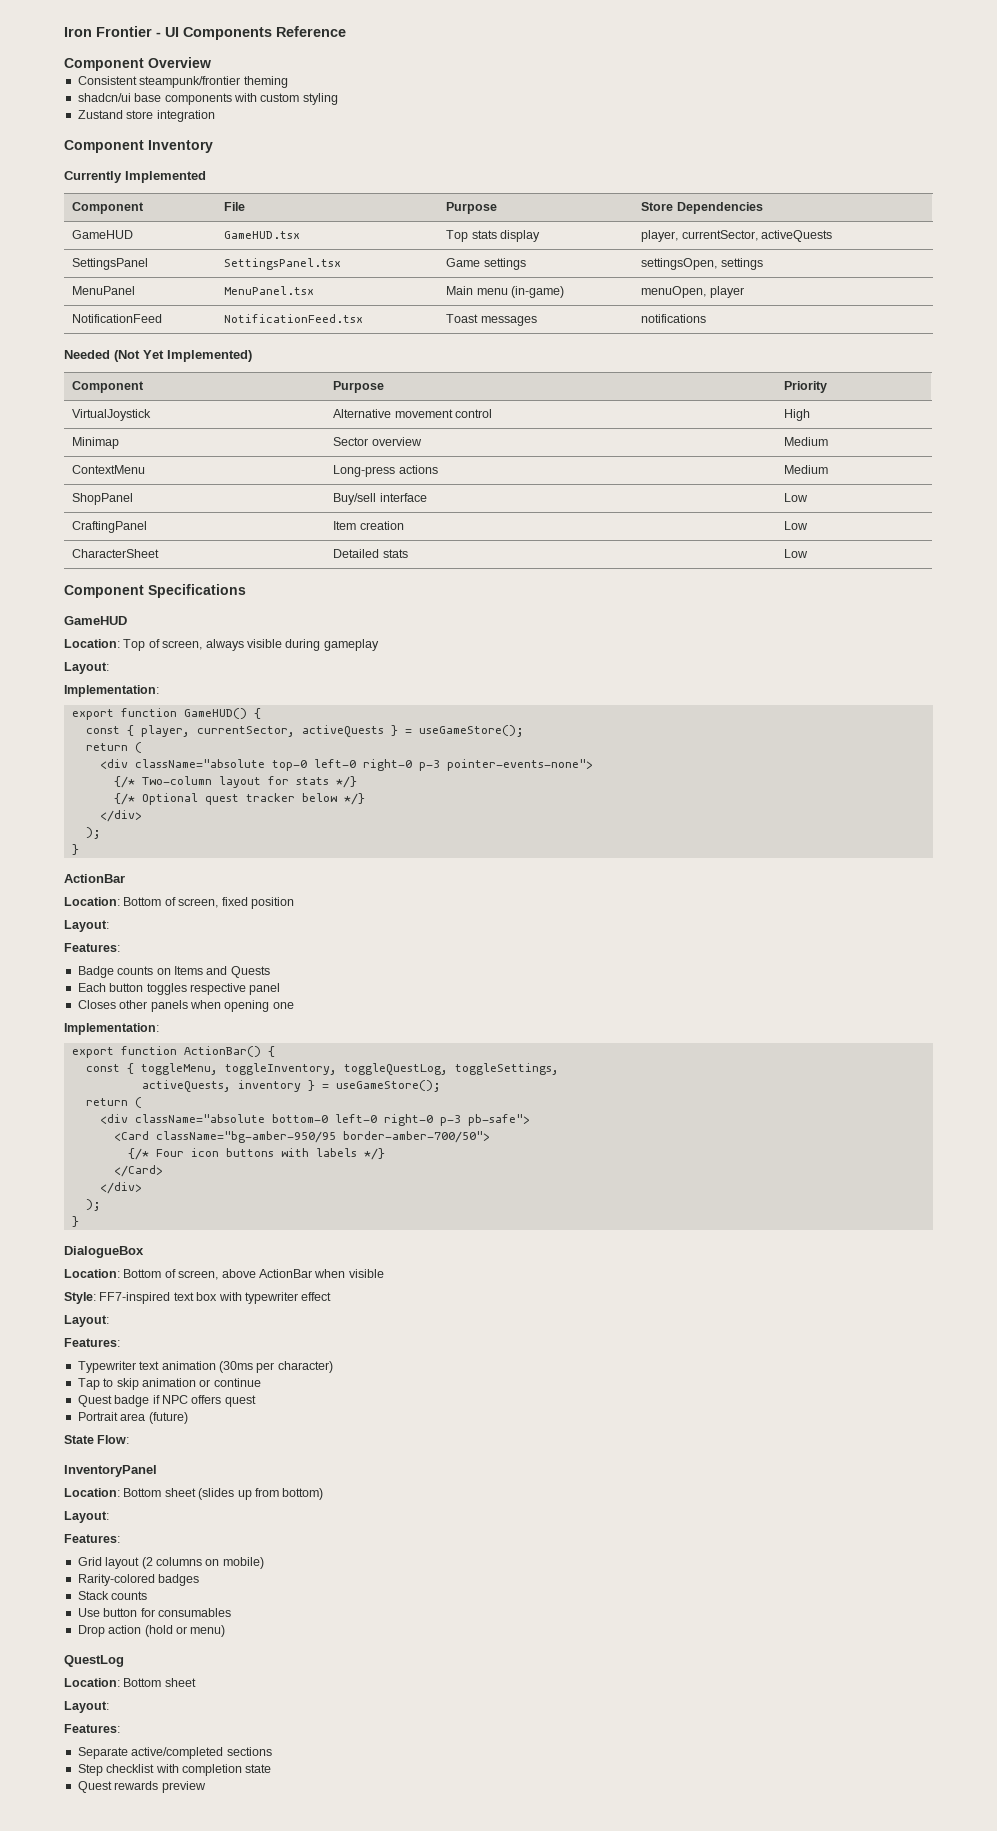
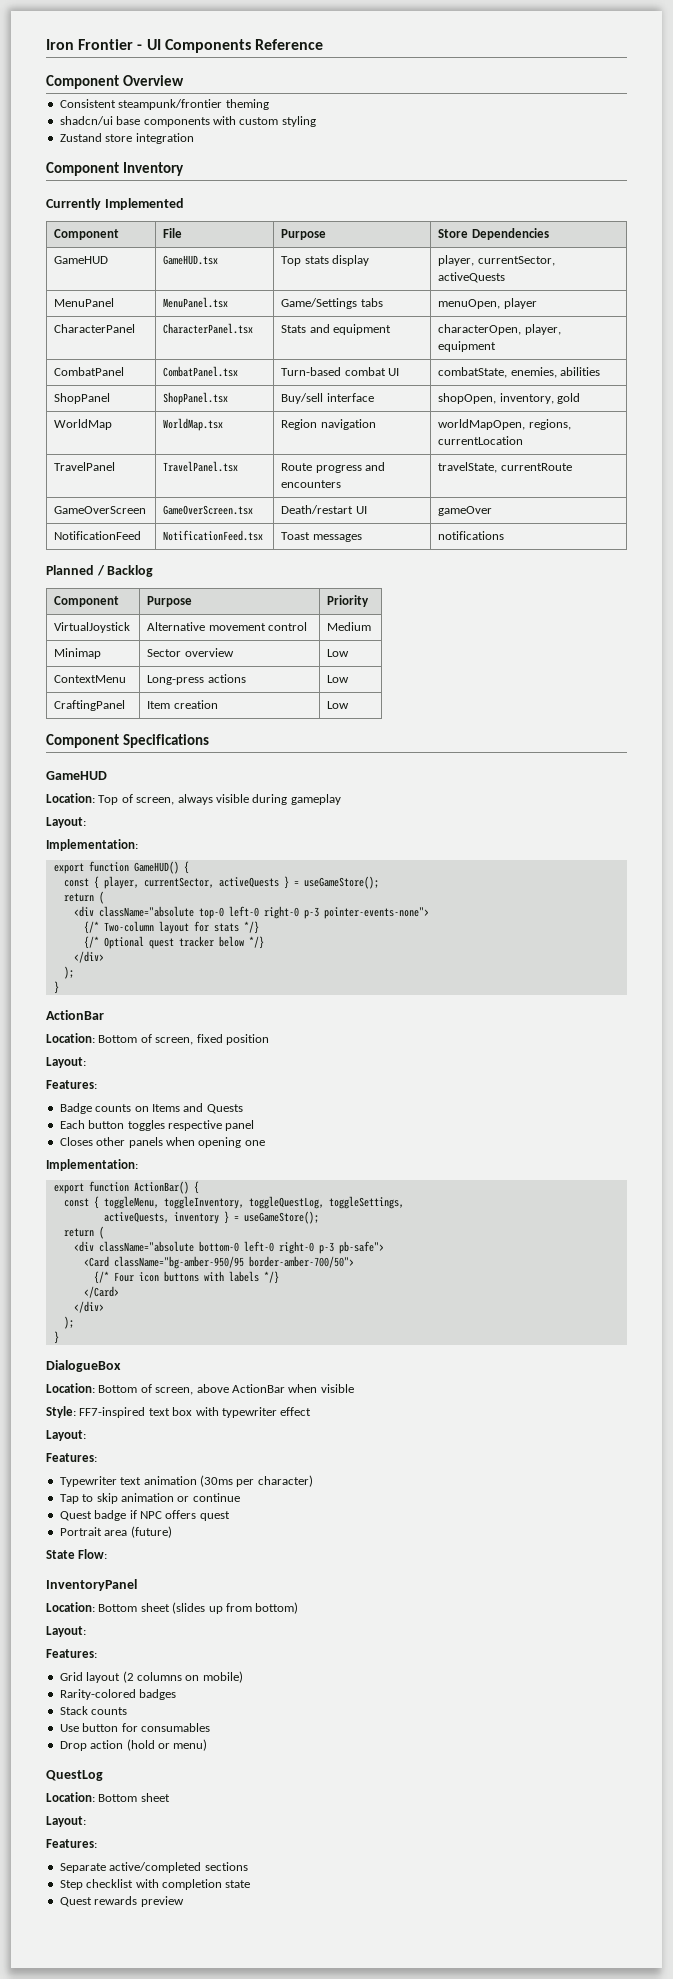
- SettingsPanel | SettingsPanel.tsx | Game settings | settingsOpen, settings
- MenuPanel | MenuPanel.tsx | Main menu (in-game) | menuOpen, player
+ MenuPanel | MenuPanel.tsx | Game/Settings tabs | menuOpen, player
+ CharacterPanel | CharacterPanel.tsx | Stats and equipment | characterOpen, player, equipment
+ CombatPanel | CombatPanel.tsx | Turn-based combat UI | combatState, enemies, abilities
+ ShopPanel | ShopPanel.tsx | Buy/sell interface | shopOpen, inventory, gold
+ WorldMap | WorldMap.tsx | Region navigation | worldMapOpen, regions, currentLocation
+ TravelPanel | TravelPanel.tsx | Route progress and encounters | travelState, currentRoute
+ GameOverScreen | GameOverScreen.tsx | Death/restart UI | gameOver
- Needed (Not Yet Implemented)
+ Planned / Backlog
- VirtualJoystick | Alternative movement control | High
+ VirtualJoystick | Alternative movement control | Medium
- Minimap | Sector overview | Medium
+ Minimap | Sector overview | Low
- ContextMenu | Long-press actions | Medium
- ShopPanel | Buy/sell interface | Low
+ ContextMenu | Long-press actions | Low
- CharacterSheet | Detailed stats | Low

